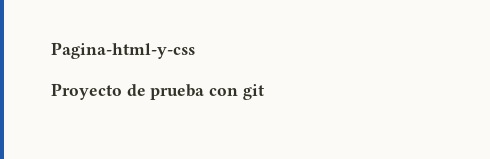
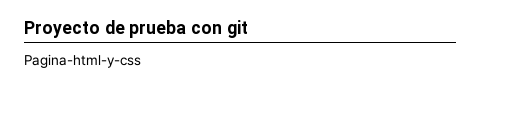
- Pagina-html-y-css
+ Pagina-html-y-css

